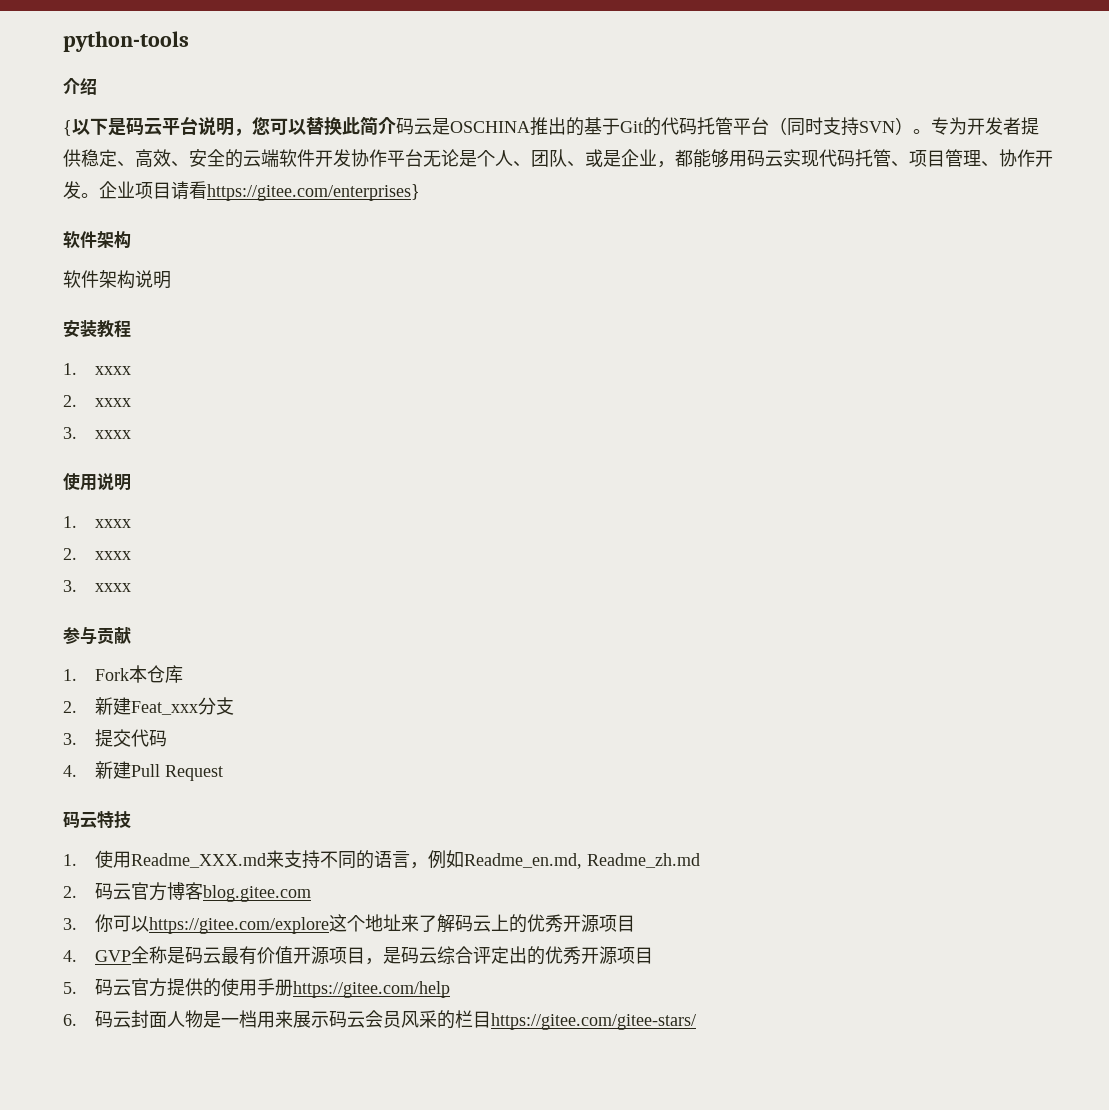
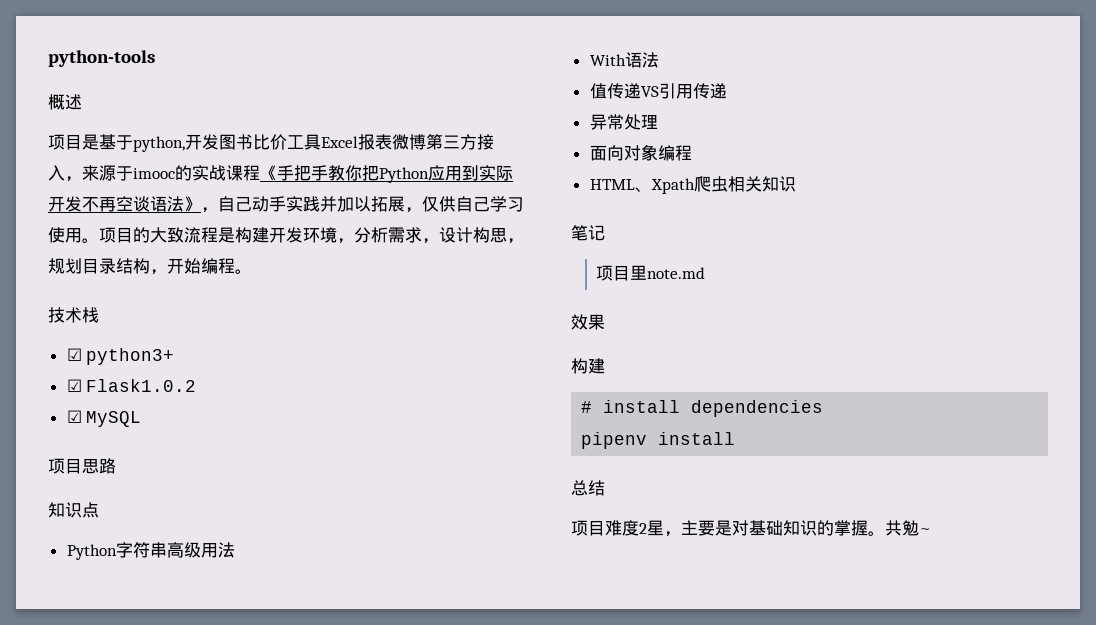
- 介绍
- {以下是码云平台说明，您可以替换此简介码云是OSCHINA推出的基于Git的代码托管平台（同时支持SVN）。专为开发者提供稳定、高效、安全的云端软件开发协作平台无论是个人、团队、或是企业，都能够用码云实现代码托管、项目管理、协作开发。企业项目请看https://gitee.com/enterprises}
- 软件架构
- 软件架构说明
- 安装教程
- 1. xxxx
- 2. xxxx
- 3. xxxx
- 使用说明
- 1. xxxx
- 2. xxxx
- 3. xxxx
- 参与贡献
- 1. Fork本仓库
- 2.新建Feat_xxx分支
- 3.提交代码
- 4.新建Pull Request
- 码云特技
- 1.使用Readme_XXX.md来支持不同的语言，例如Readme_en.md, Readme_zh.md
- 2.码云官方博客blog.gitee.com
- 3.你可以https://gitee.com/explore这个地址来了解码云上的优秀开源项目
- 4. GVP全称是码云最有价值开源项目，是码云综合评定出的优秀开源项目
- 5.码云官方提供的使用手册https://gitee.com/help
- 6.码云封面人物是一档用来展示码云会员风采的栏目https://gitee.com/gitee-stars/
+ 概述
+ 项目是基于python,开发图书比价工具Excel报表微博第三方接入，来源于imooc的实战课程《手把手教你把Python应用到实际开发不再空谈语法》，自己动手实践并加以拓展，仅供自己学习使用。项目的大致流程是构建开发环境，分析需求，设计构思，规划目录结构，开始编程。
+ 技术栈
+ ☑ python3+
+ ☑ Flask1.0.2
+ ☑ MySQL
+ 项目思路
+ 知识点
+ Python字符串高级用法
+ With语法
+ 值传递VS引用传递
+ 异常处理
+ 面向对象编程
+ HTML、Xpath爬虫相关知识
+ 笔记
+ 项目里note.md
+ 效果
+ 构建
+ # install dependencies
+ pipenv install
+ 总结
+ 项目难度2星，主要是对基础知识的掌握。共勉~

